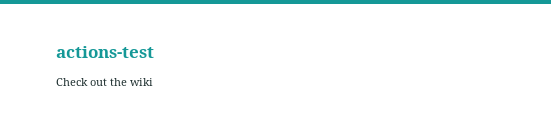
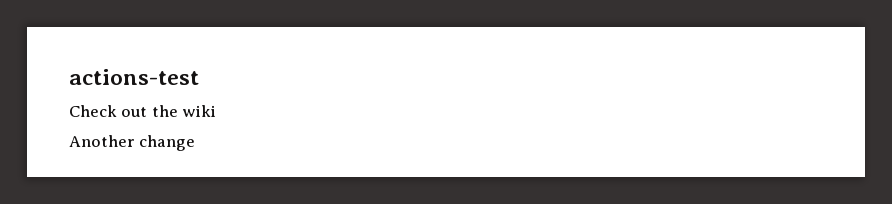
+ Another change

